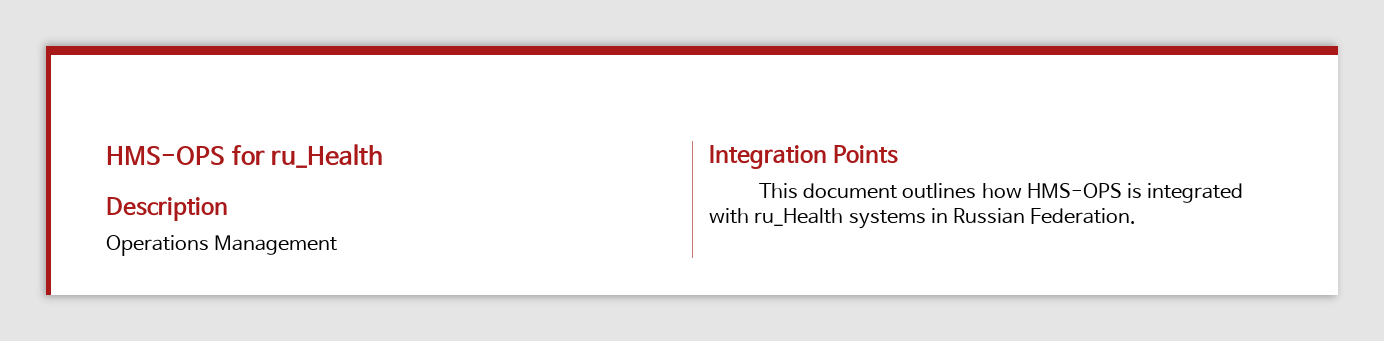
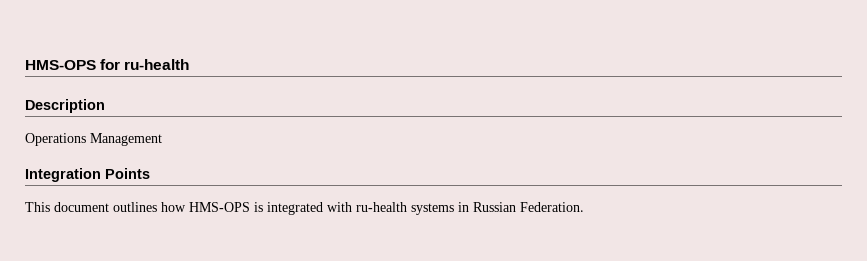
- HMS-OPS for ru_Health
+ HMS-OPS for ru-health
- This document outlines how HMS-OPS is integrated with ru_Health systems in Russian Federation.
+ This document outlines how HMS-OPS is integrated with ru-health systems in Russian Federation.

